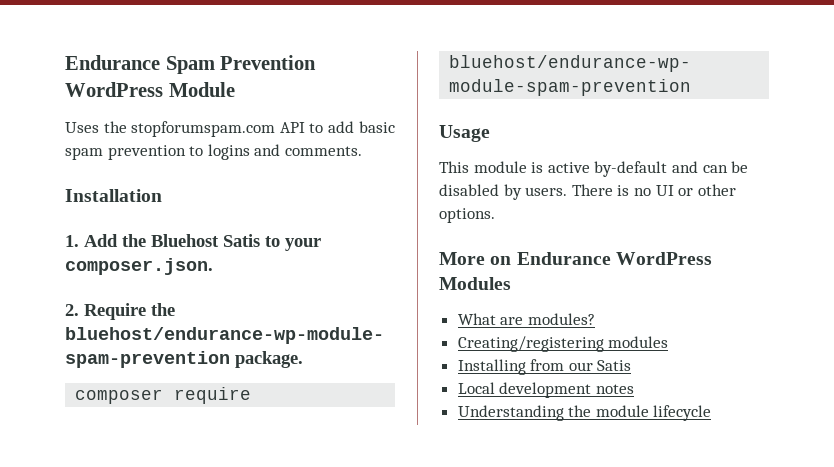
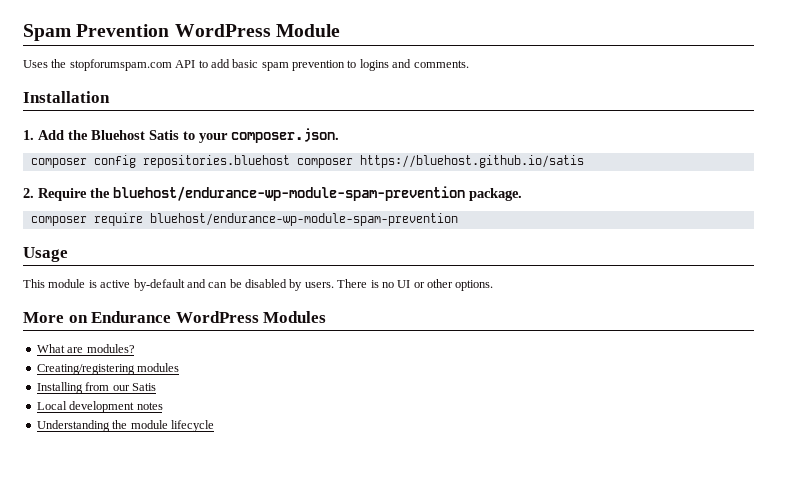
- Endurance Spam Prevention WordPress Module
+ Spam Prevention WordPress Module
+ composer config repositories.bluehost composer https://bluehost.github.io/satis

